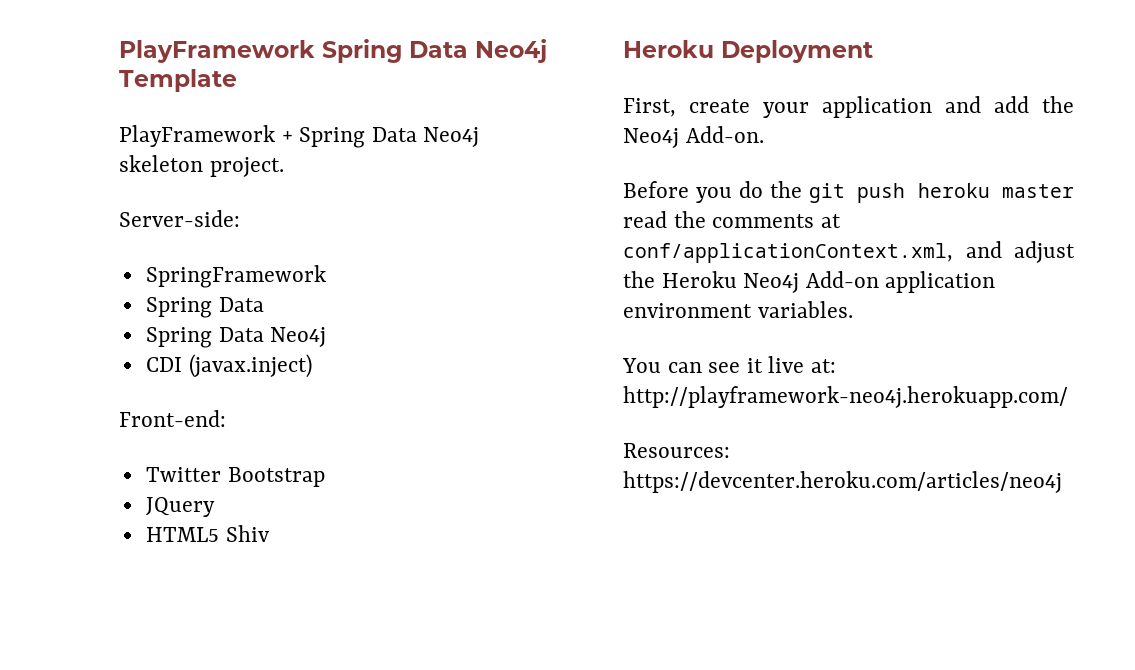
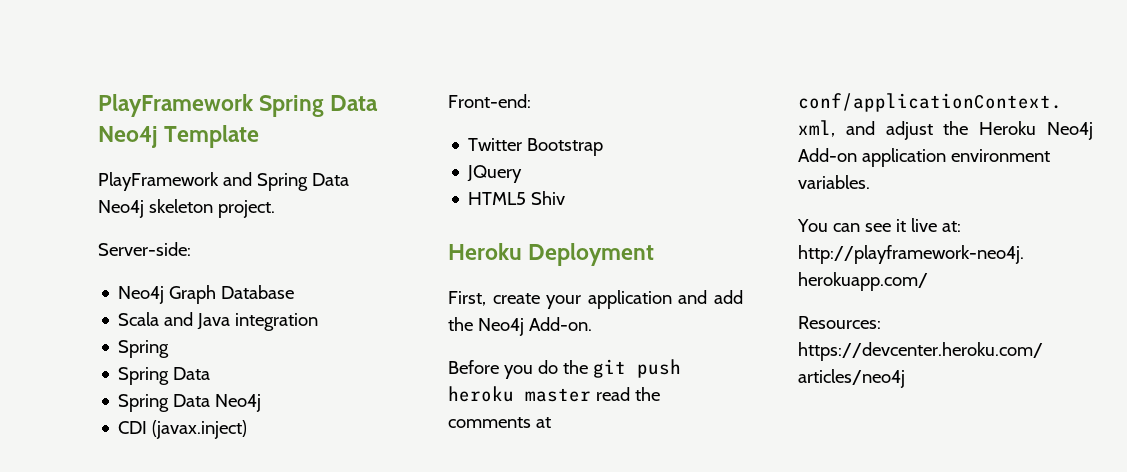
- PlayFramework + Spring Data Neo4j skeleton project.
+ PlayFramework and Spring Data Neo4j skeleton project.
- SpringFramework
+ Neo4j Graph Database
+ Scala and Java integration
+ Spring

